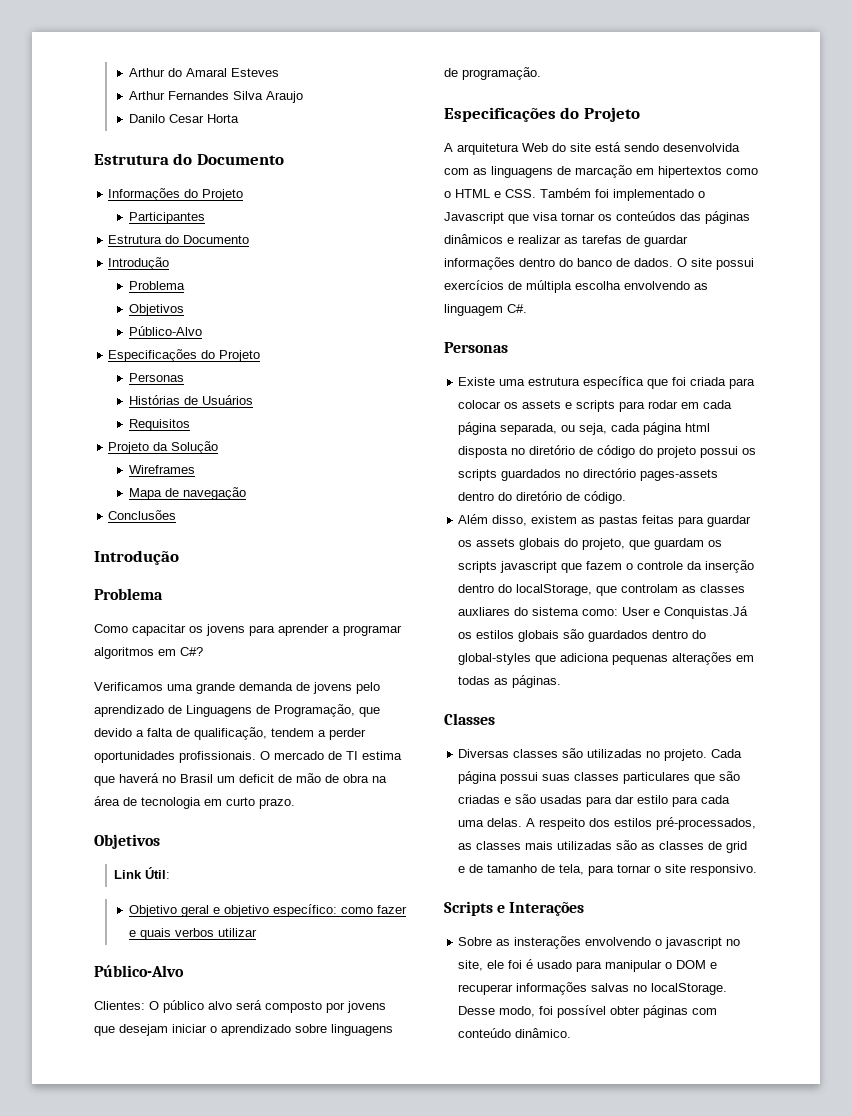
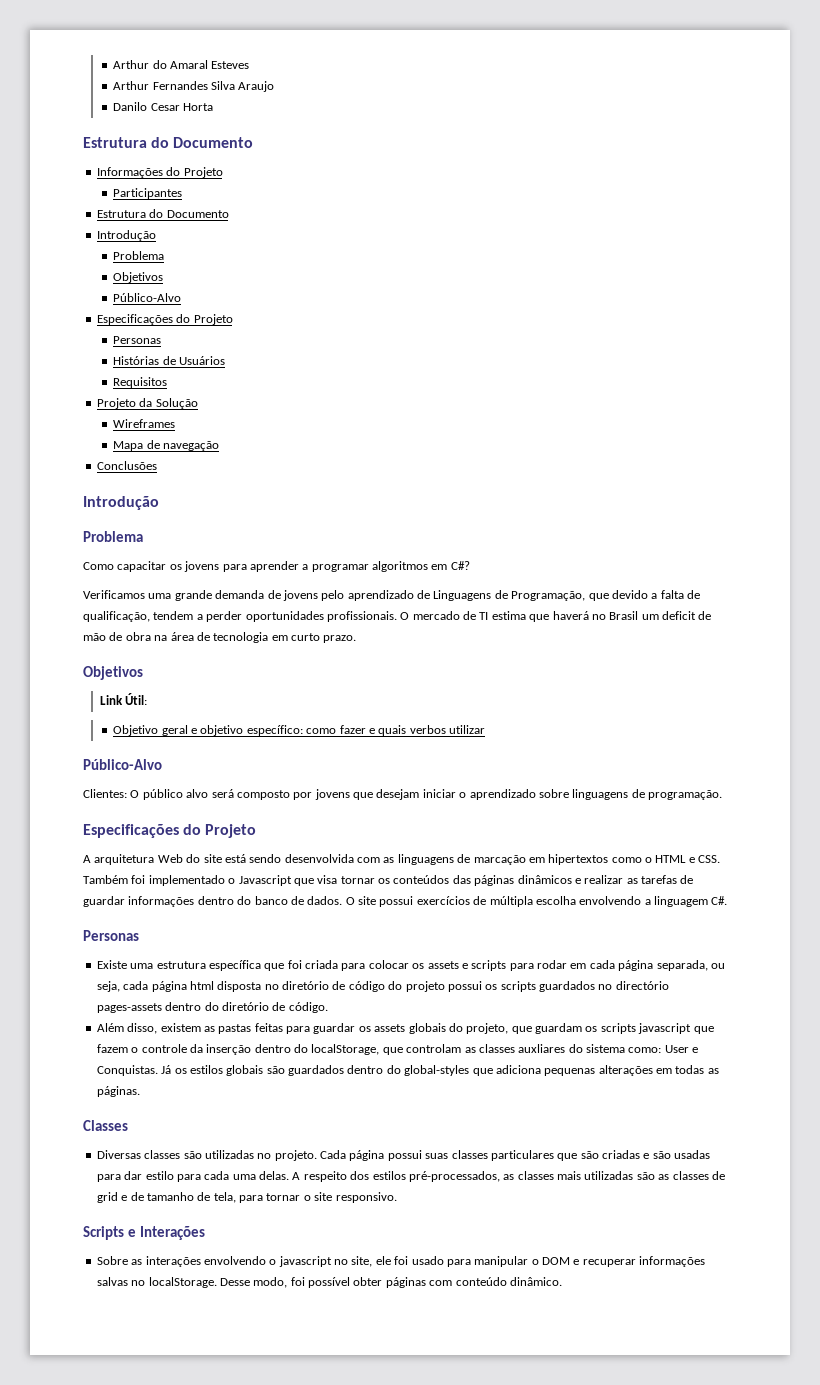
- O site possui exercícios de múltipla escolha envolvendo as linguagem C#.
+ O site possui exercícios de múltipla escolha envolvendo a linguagem C#.
- Além disso, existem as pastas feitas para guardar os assets globais do projeto, que guardam os scripts javascript que fazem o controle da inserção dentro do localStorage, que controlam as classes auxliares do sistema como: User e Conquistas.Já os estilos globais são guardados dentro do global-styles que adiciona pequenas alterações em todas as páginas.
+ Além disso, existem as pastas feitas para guardar os assets globais do projeto, que guardam os scripts javascript que fazem o controle da inserção dentro do localStorage, que controlam as classes auxliares do sistema como: User e Conquistas. Já os estilos globais são guardados dentro do global-styles que adiciona pequenas alterações em todas as páginas.
- Sobre as insterações envolvendo o javascript no site, ele foi é usado para manipular o DOM e recuperar informações salvas no localStorage.
+ Sobre as interações envolvendo o javascript no site, ele foi usado para manipular o DOM e recuperar informações salvas no localStorage.

